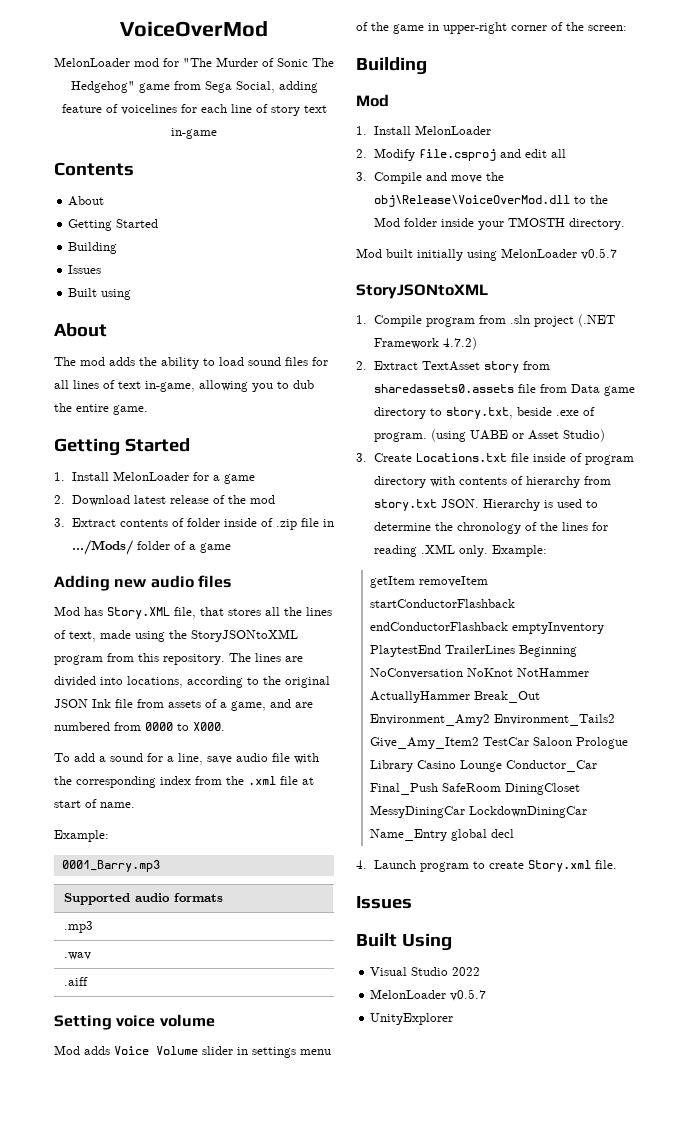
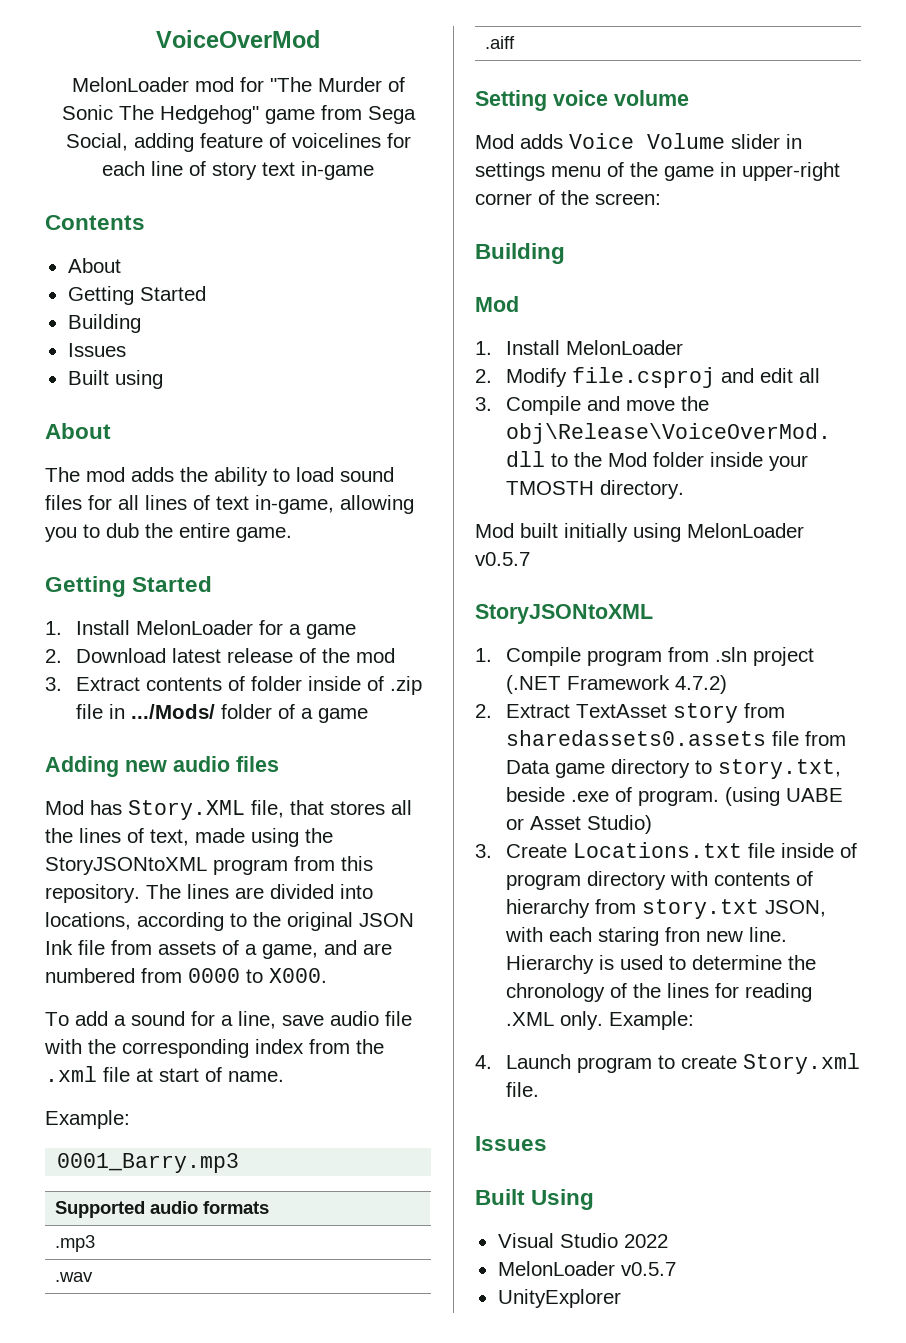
- 3. Create Locations.txt file inside of program directory with contents of hierarchy from story.txt JSON.
+ 3. Create Locations.txt file inside of program directory with contents of hierarchy from story.txt JSON, with each staring fron new line.
- getItem removeItem startConductorFlashback endConductorFlashback emptyInventory PlaytestEnd TrailerLines Beginning NoConversation NoKnot NotHammer ActuallyHammer Break_Out Environment_Amy2 Environment_Tails2 Give_Amy_Item2 TestCar Saloon Prologue Library Casino Lounge Conductor_Car Final_Push SafeRoom DiningCloset MessyDiningCar LockdownDiningCar Name_Entry global decl

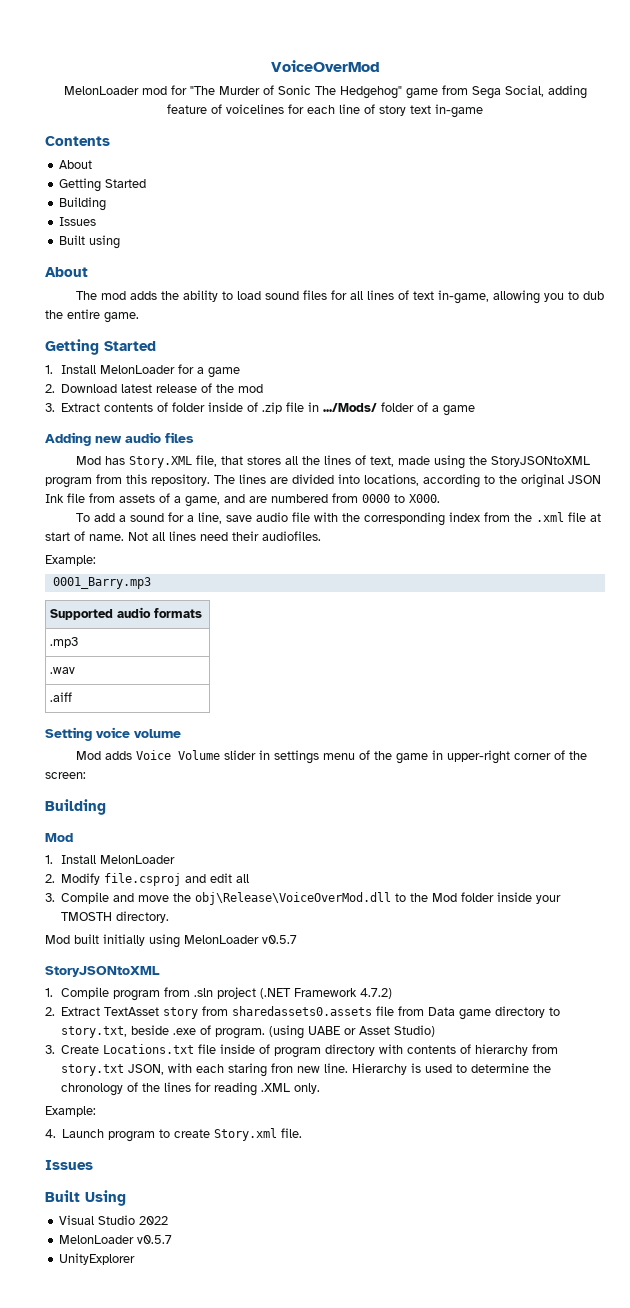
+ Not all lines need their audiofiles.
- Hierarchy is used to determine the chronology of the lines for reading .XML only. Example:
+ Hierarchy is used to determine the chronology of the lines for reading .XML only.
+ Example:

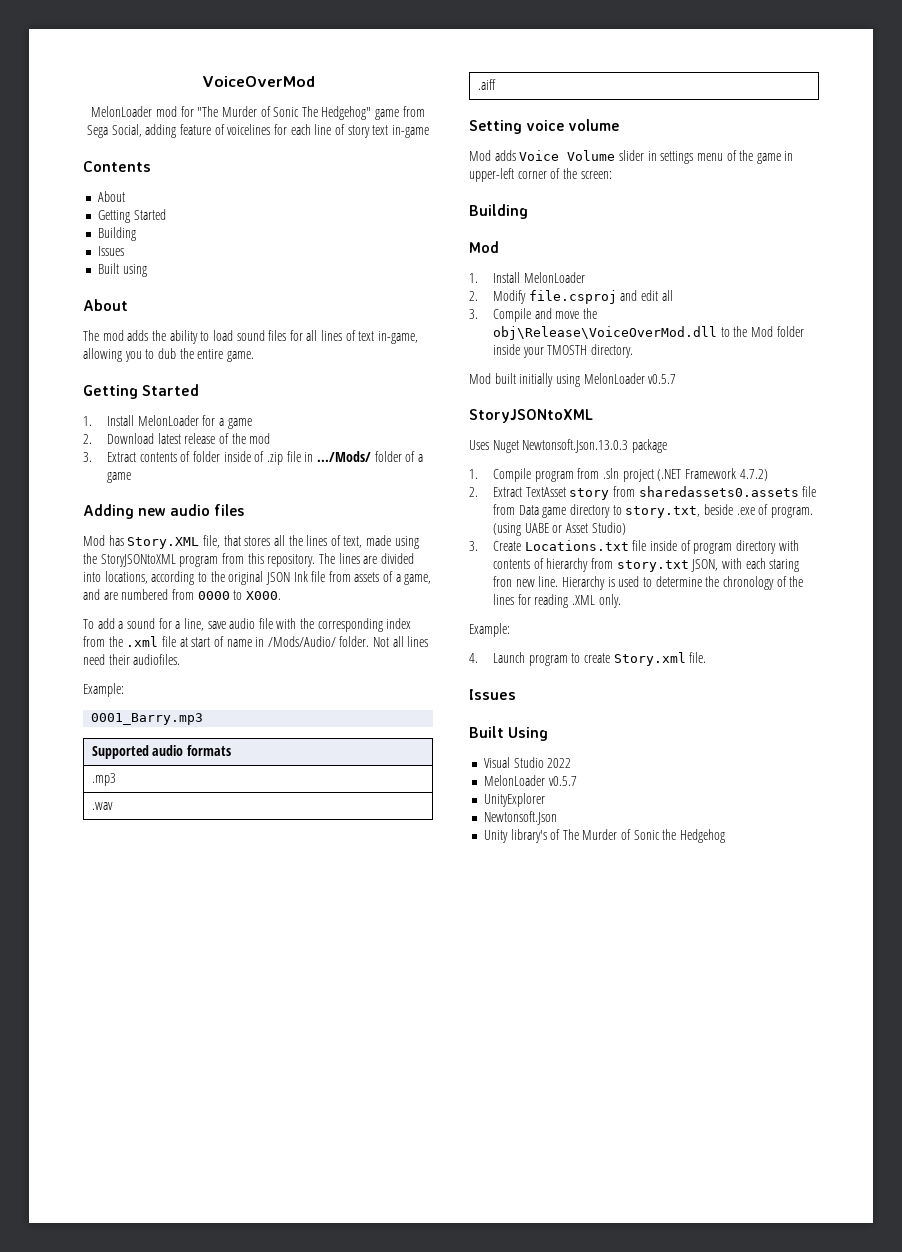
- To add a sound for a line, save audio file with the corresponding index from the .xml file at start of name.
+ To add a sound for a line, save audio file with the corresponding index from the .xml file at start of name in /Mods/Audio/ folder.
- Mod adds Voice Volume slider in settings menu of the game in upper-right corner of the screen:
+ Mod adds Voice Volume slider in settings menu of the game in upper-left corner of the screen:
+ Uses Nuget Newtonsoft.Json.13.0.3 package
+ Newtonsoft.Json
+ Unity library's of The Murder of Sonic the Hedgehog

